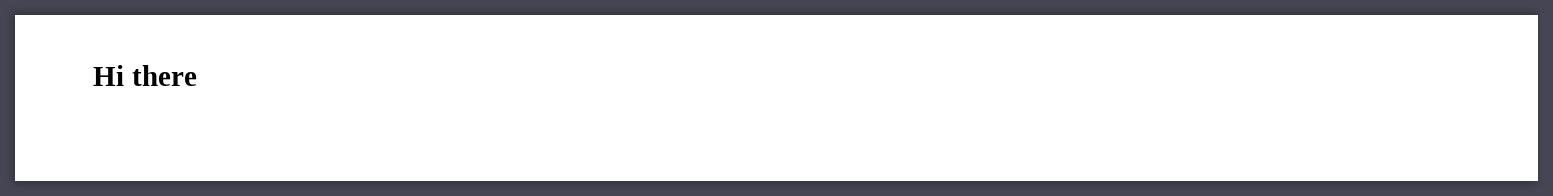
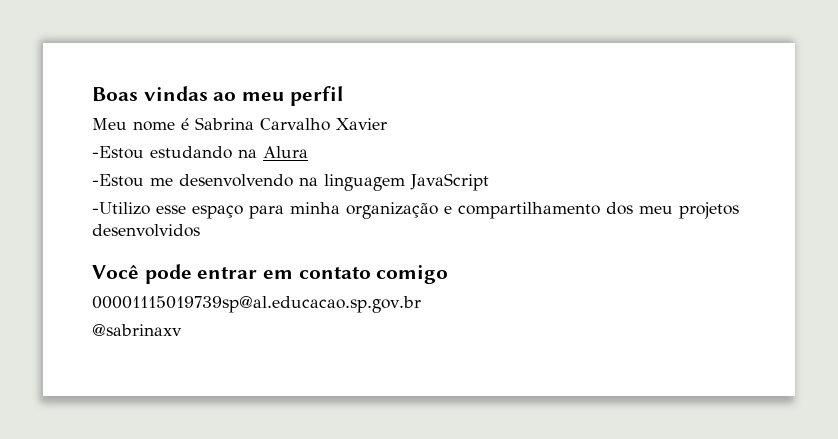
- Hi there
+ Boas vindas ao meu perfil
+ Meu nome é Sabrina Carvalho Xavier
+ -Estou estudando na Alura
+ -Estou me desenvolvendo na linguagem JavaScript
+ -Utilizo esse espaço para minha organização e compartilhamento dos meu projetos desenvolvidos
+ Você pode entrar em contato comigo
+ 00001115019739sp@al.educacao.sp.gov.br
+ @sabrinaxv

